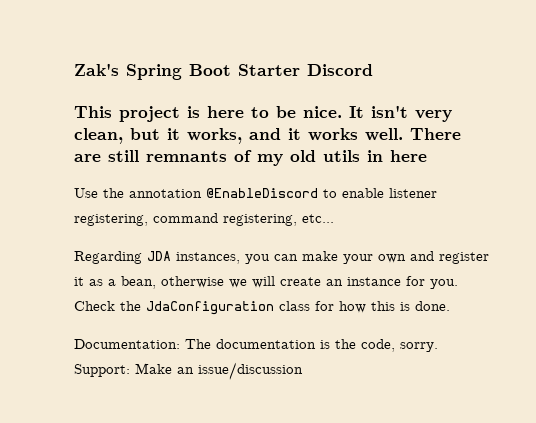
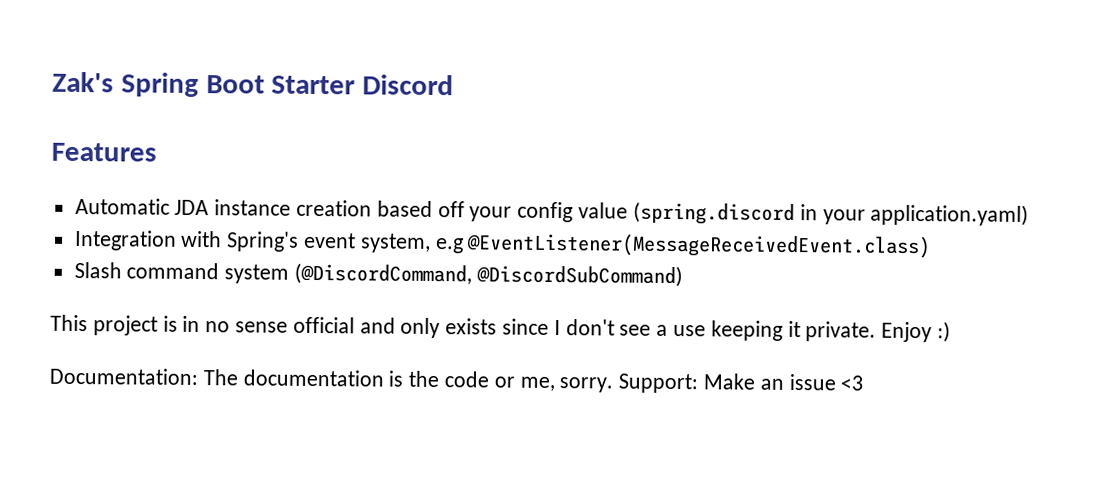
- This project is here to be nice. It isn't very clean, but it works, and it works well. There are still remnants of my old utils in here
- Use the annotation @EnableDiscord to enable listener registering, command registering, etc...
- Regarding JDA instances, you can make your own and register it as a bean, otherwise we will create an instance for you. Check the JdaConfiguration class for how this is done.
+ Features
+ Automatic JDA instance creation based off your config value (spring.discord in your application.yaml)
+ Integration with Spring's event system, e.g @EventListener(MessageReceivedEvent.class)
+ Slash command system (@DiscordCommand, @DiscordSubCommand)
+ This project is in no sense official and only exists since I don't see a use keeping it private. Enjoy :)
- Documentation: The documentation is the code, sorry.
+ Documentation: The documentation is the code or me, sorry.
- Support: Make an issue/discussion
+ Support: Make an issue <3

